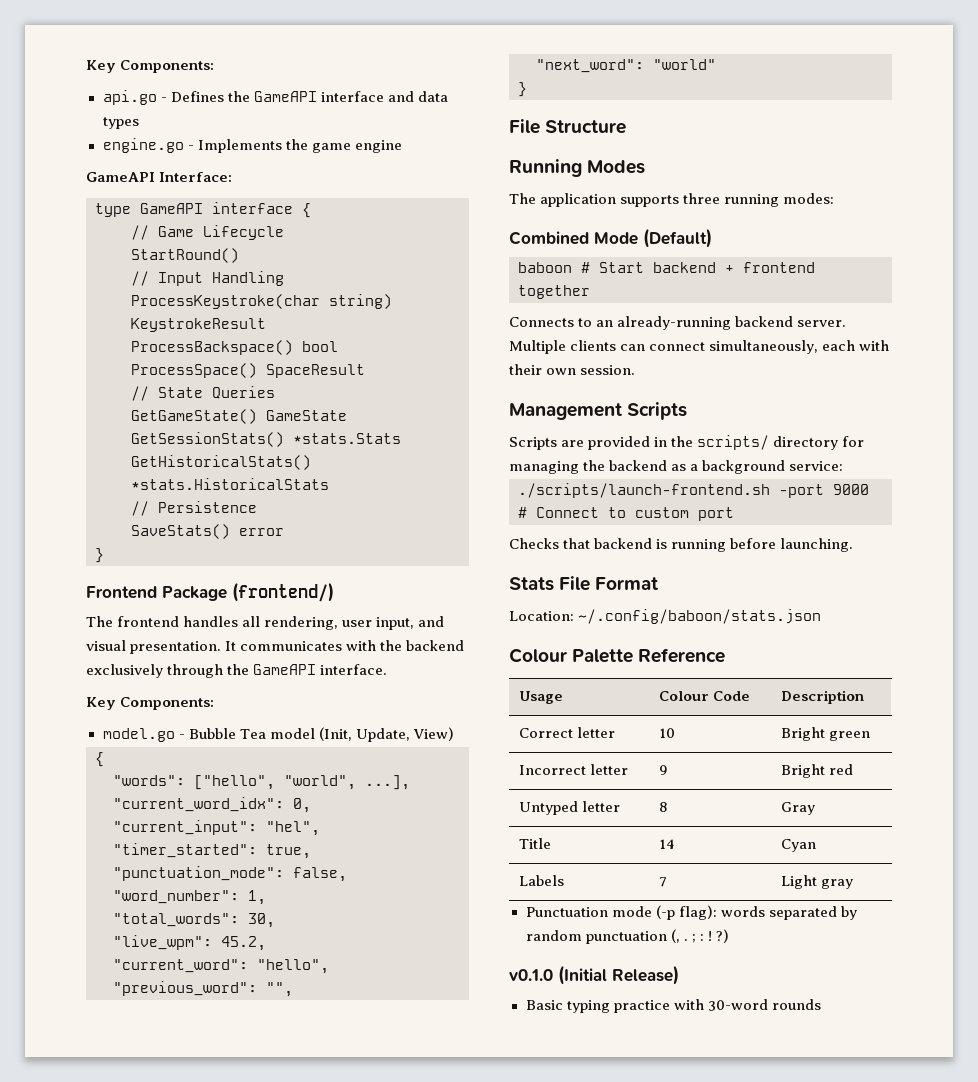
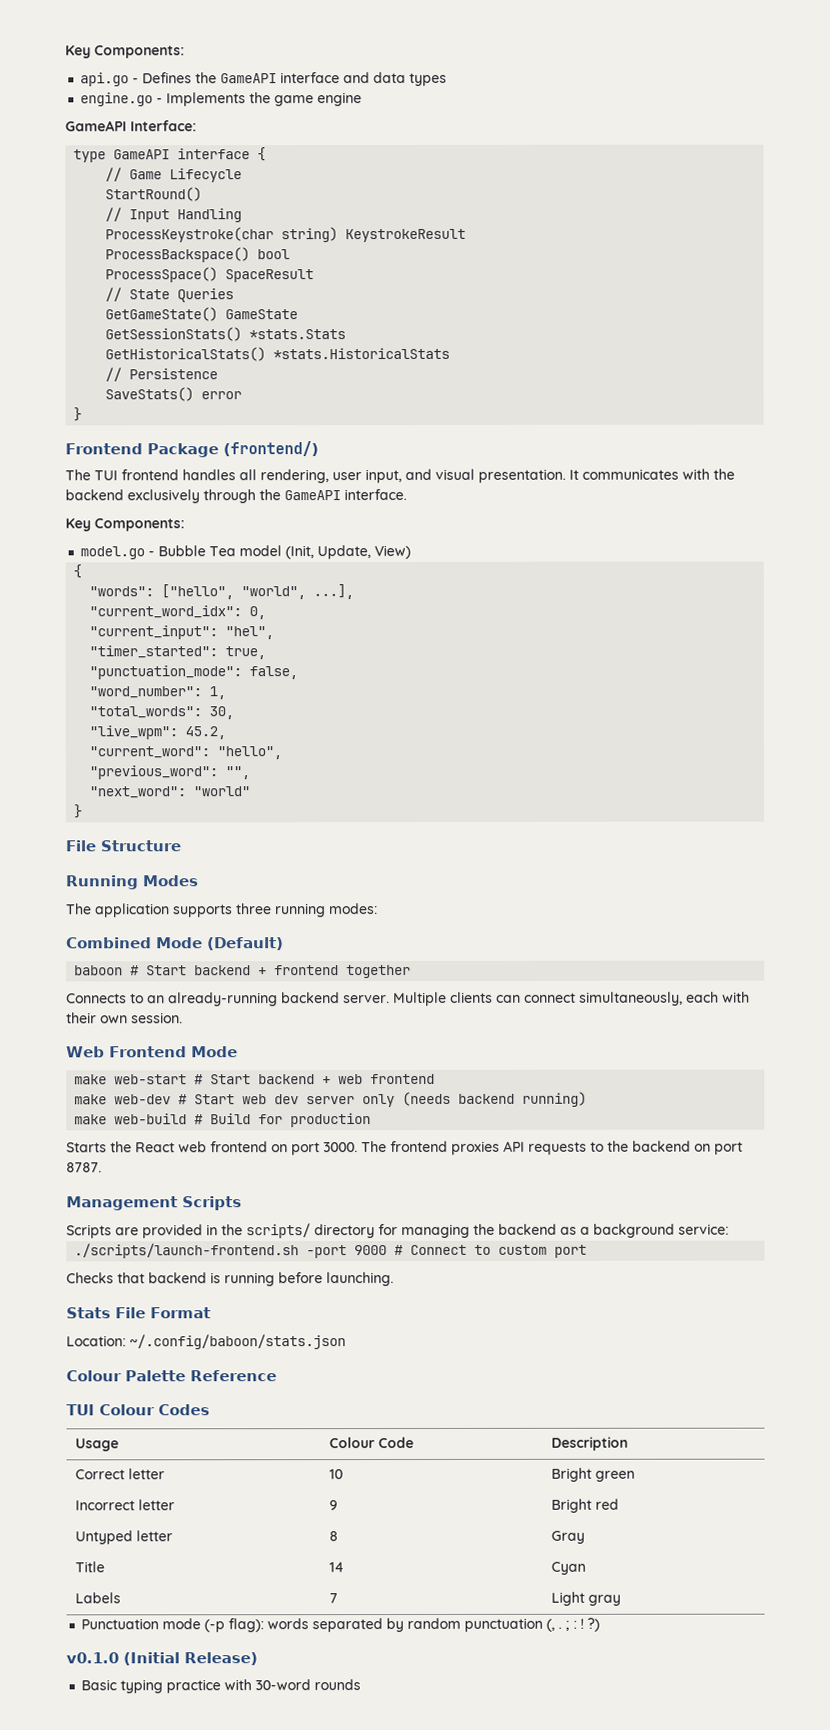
- The frontend handles all rendering, user input, and visual presentation.
+ The TUI frontend handles all rendering, user input, and visual presentation.
+ Web Frontend Mode
+ make web-start # Start backend + web frontend
+ make web-dev # Start web dev server only (needs backend running)
+ make web-build # Build for production
+ Starts the React web frontend on port 3000. The frontend proxies API requests to the backend on port 8787.
+ TUI Colour Codes

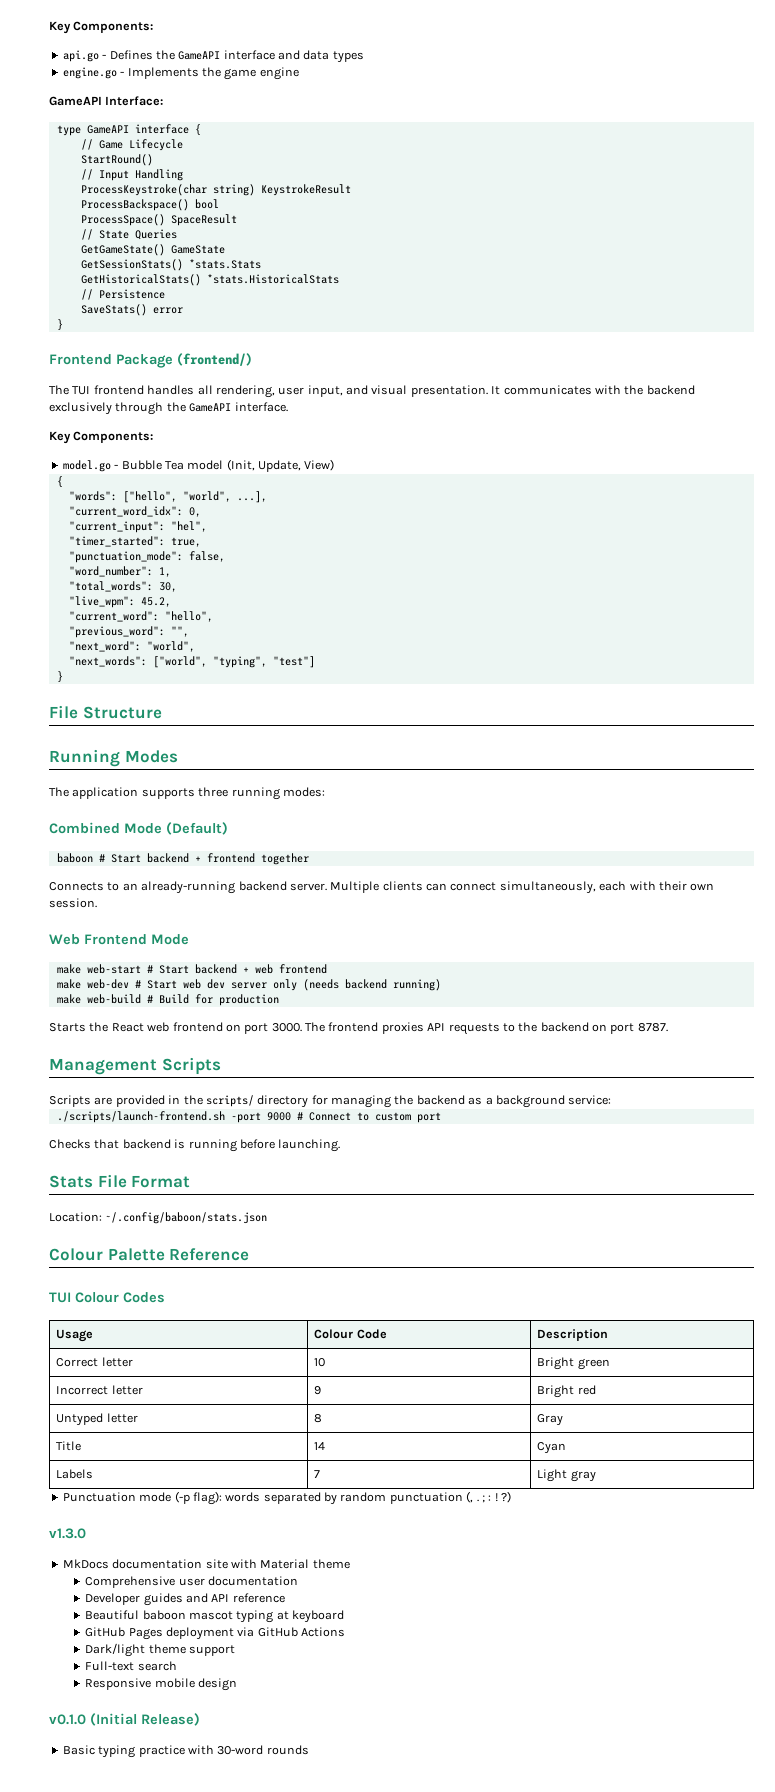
- "next_word": "world"
+ "next_word": "world",
+ "next_words": ["world", "typing", "test"]
+ v1.3.0
+ MkDocs documentation site with Material theme
+ Comprehensive user documentation
+ Developer guides and API reference
+ Beautiful baboon mascot typing at keyboard
+ GitHub Pages deployment via GitHub Actions
+ Dark/light theme support
+ Full-text search
+ Responsive mobile design

